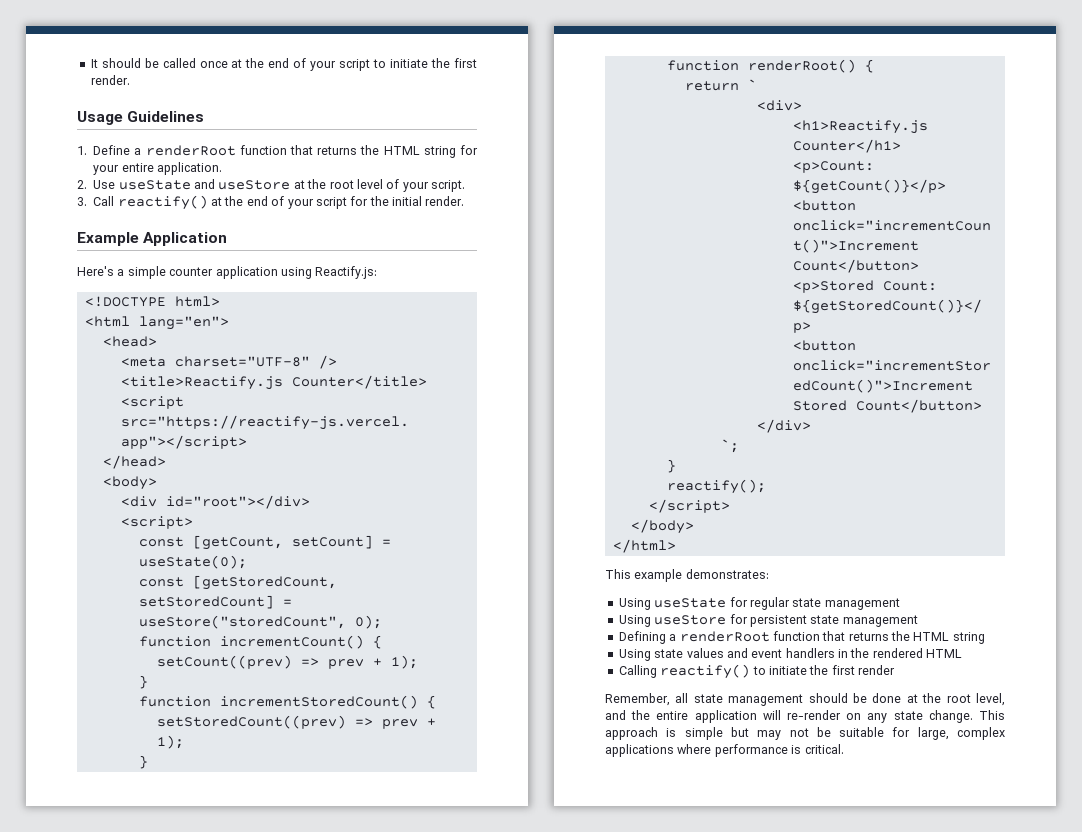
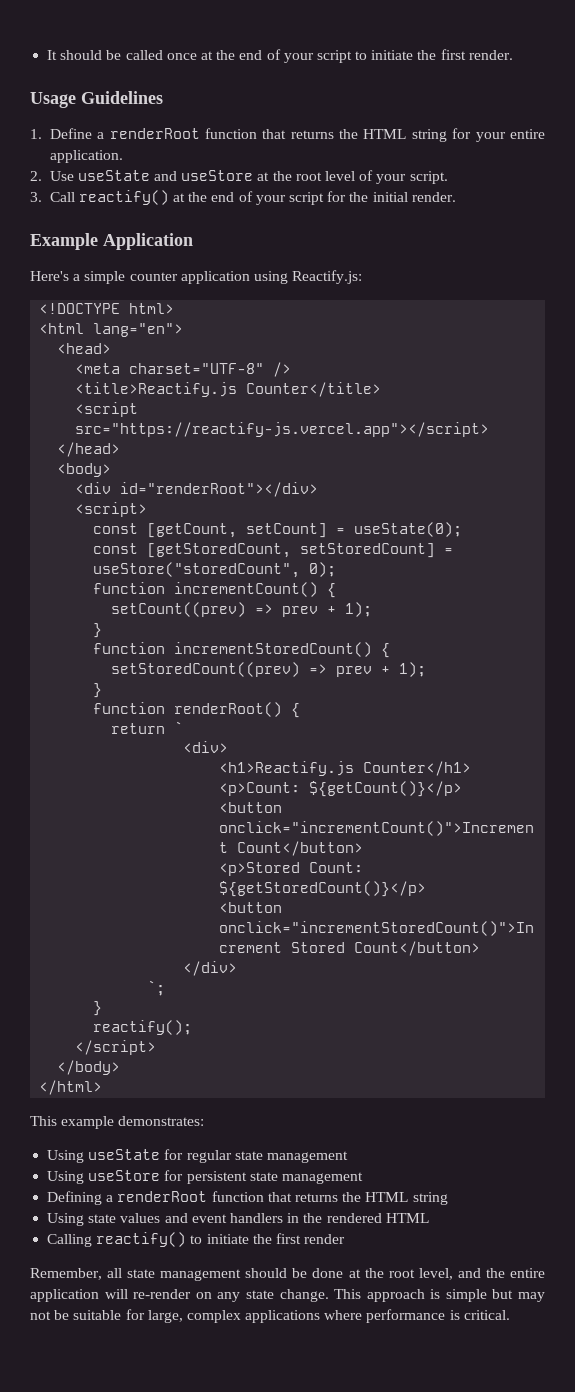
- <div id="root"></div>
+ <div id="renderRoot"></div>

